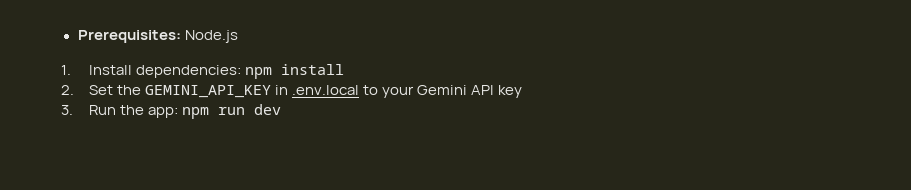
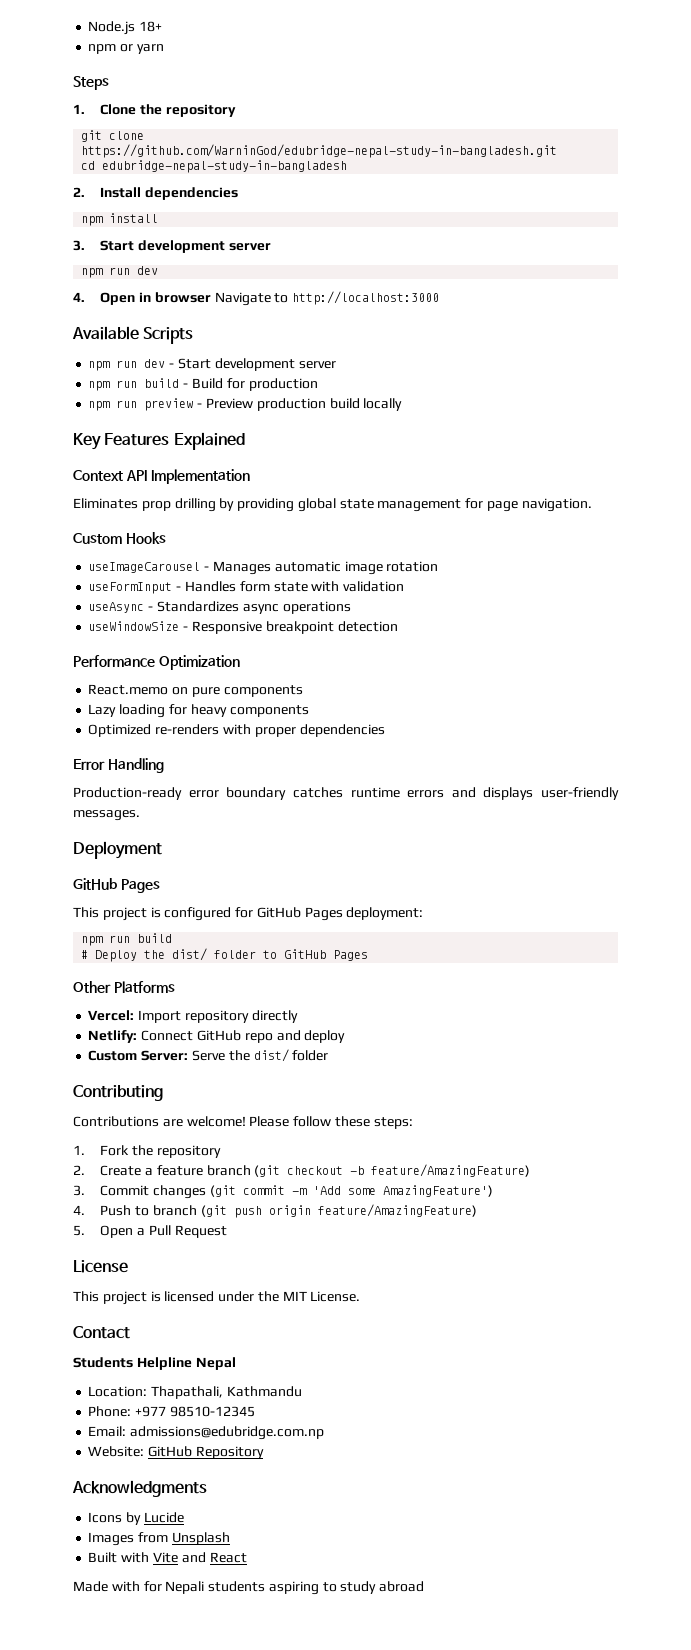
- Prerequisites: Node.js
- 1. Install dependencies: npm install
- 2. Set the GEMINI_API_KEY in .env.local to your Gemini API key
- 3. Run the app: npm run dev
+ Node.js 18+
+ npm or yarn
+ Steps
+ 1. Clone the repository
+ git clone https://github.com/WarninGod/edubridge-nepal-study-in-bangladesh.git
+ cd edubridge-nepal-study-in-bangladesh
+ 2. Install dependencies
+ npm install
+ 3. Start development server
+ npm run dev
+ 4. Open in browser Navigate to http://localhost:3000
+ Available Scripts
+ npm run dev - Start development server
+ npm run build - Build for production
+ npm run preview - Preview production build locally
+ Key Features Explained
+ Context API Implementation
+ Eliminates prop drilling by providing global state management for page navigation.
+ Custom Hooks
+ useImageCarousel - Manages automatic image rotation
+ useFormInput - Handles form state with validation
+ useAsync - Standardizes async operations
+ useWindowSize - Responsive breakpoint detection
+ Performance Optimization
+ React.memo on pure components
+ Lazy loading for heavy components
+ Optimized re-renders with proper dependencies
+ Error Handling
+ Production-ready error boundary catches runtime errors and displays user-friendly messages.
+ Deployment
+ GitHub Pages
+ This project is configured for GitHub Pages deployment:
+ npm run build
+ # Deploy the dist/ folder to GitHub Pages
+ Other Platforms
+ Vercel: Import repository directly
+ Netlify: Connect GitHub repo and deploy
+ Custom Server: Serve the dist/ folder
+ Contributing
+ Contributions are welcome! Please follow these steps:
+ 1. Fork the repository
+ 2. Create a feature branch (git checkout -b feature/AmazingFeature)
+ 3. Commit changes (git commit -m 'Add some AmazingFeature')
+ 4. Push to branch (git push origin feature/AmazingFeature)
+ 5. Open a Pull Request
+ License
+ This project is licensed under the MIT License.
+ Contact
+ Students Helpline Nepal
+ Location: Thapathali, Kathmandu
+ Phone: +977 98510-12345
+ Email: admissions@edubridge.com.np
+ Website: GitHub Repository
+ Acknowledgments
+ Icons by Lucide
+ Images from Unsplash
+ Built with Vite and React
+ Made with for Nepali students aspiring to study abroad

